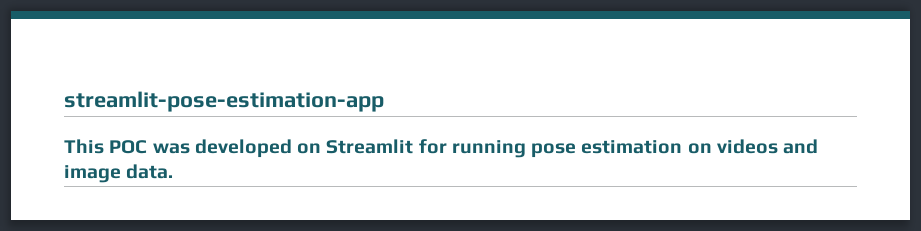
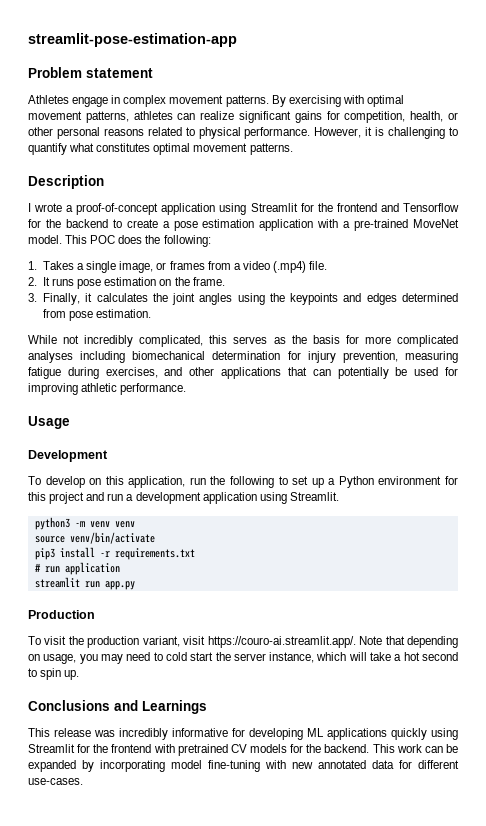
- This POC was developed on Streamlit for running pose estimation on videos and image data.
+ Problem statement
+ Athletes engage in complex movement patterns. By exercising with optimal movement patterns, athletes can realize significant gains for competition, health, or other personal reasons related to physical performance. However, it is challenging to quantify what constitutes optimal movement patterns.
+ Description
+ I wrote a proof-of-concept application using Streamlit for the frontend and Tensorflow for the backend to create a pose estimation application with a pre-trained MoveNet model. This POC does the following:
+ 1. Takes a single image, or frames from a video (.mp4) file.
+ 2. It runs pose estimation on the frame.
+ 3. Finally, it calculates the joint angles using the keypoints and edges determined from pose estimation.
+ While not incredibly complicated, this serves as the basis for more complicated analyses including biomechanical determination for injury prevention, measuring fatigue during exercises, and other applications that can potentially be used for improving athletic performance.
+ Usage
+ Development
+ To develop on this application, run the following to set up a Python environment for this project and run a development application using Streamlit.
+ python3 -m venv venv
+ source venv/bin/activate
+ pip3 install -r requirements.txt
+ # run application
+ streamlit run app.py
+ Production
+ To visit the production variant, visit https://couro-ai.streamlit.app/. Note that depending on usage, you may need to cold start the server instance, which will take a hot second to spin up.
+ Conclusions and Learnings
+ This release was incredibly informative for developing ML applications quickly using Streamlit for the frontend with pretrained CV models for the backend. This work can be expanded by incorporating model fine-tuning with new annotated data for different use-cases.

